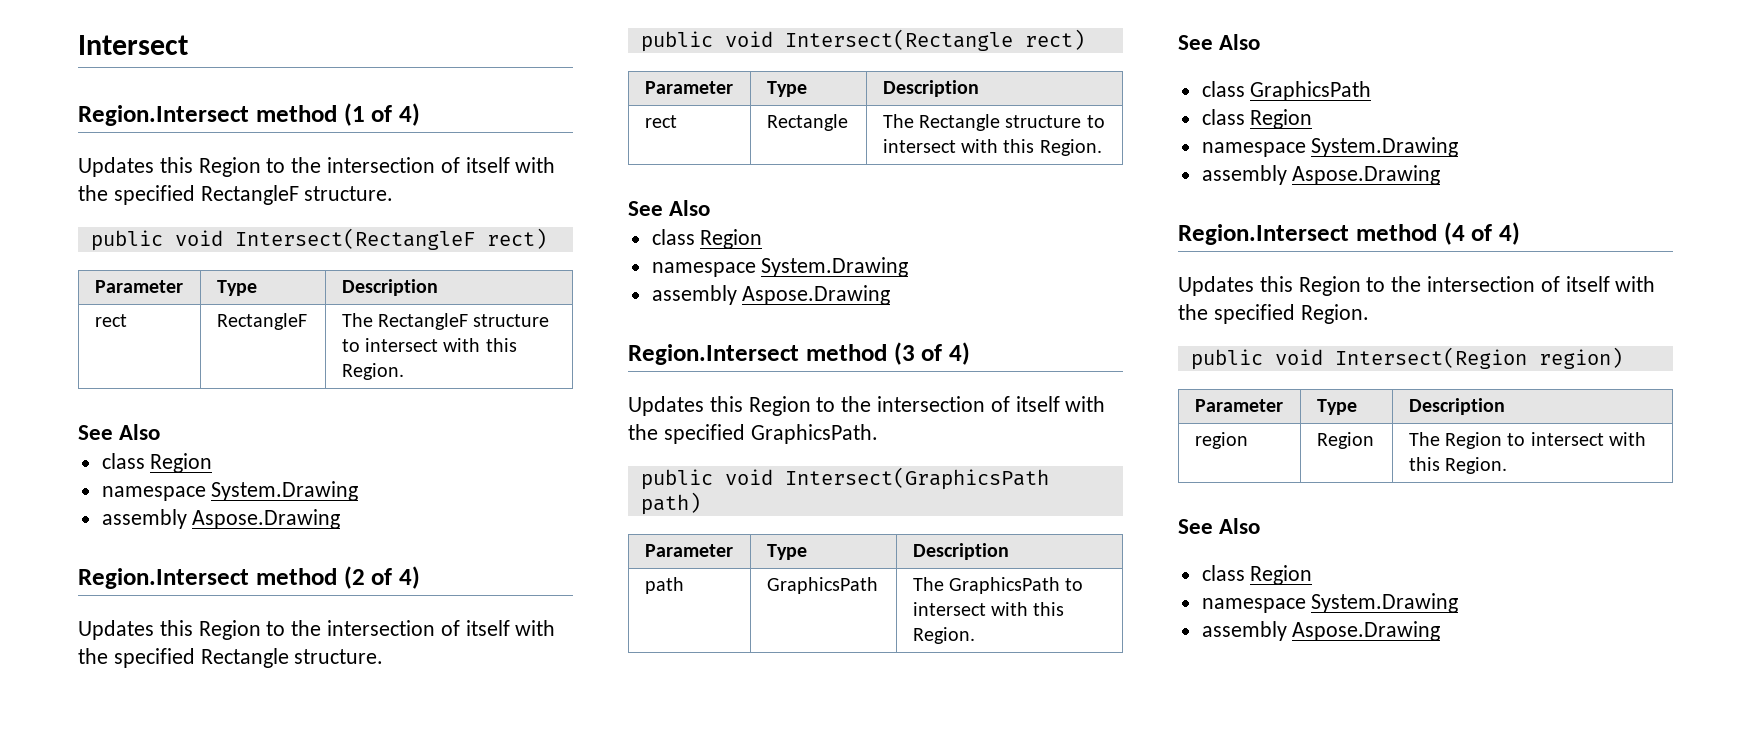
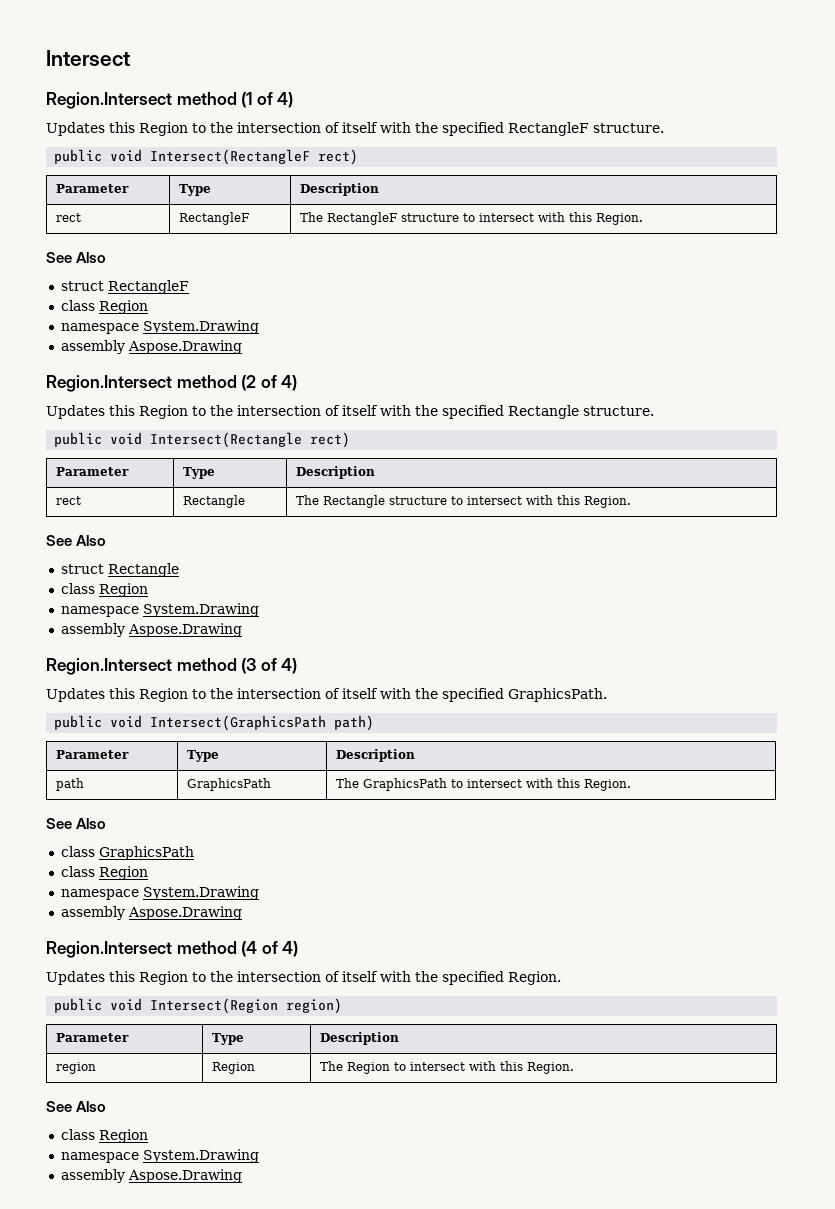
+ struct RectangleF
+ struct Rectangle

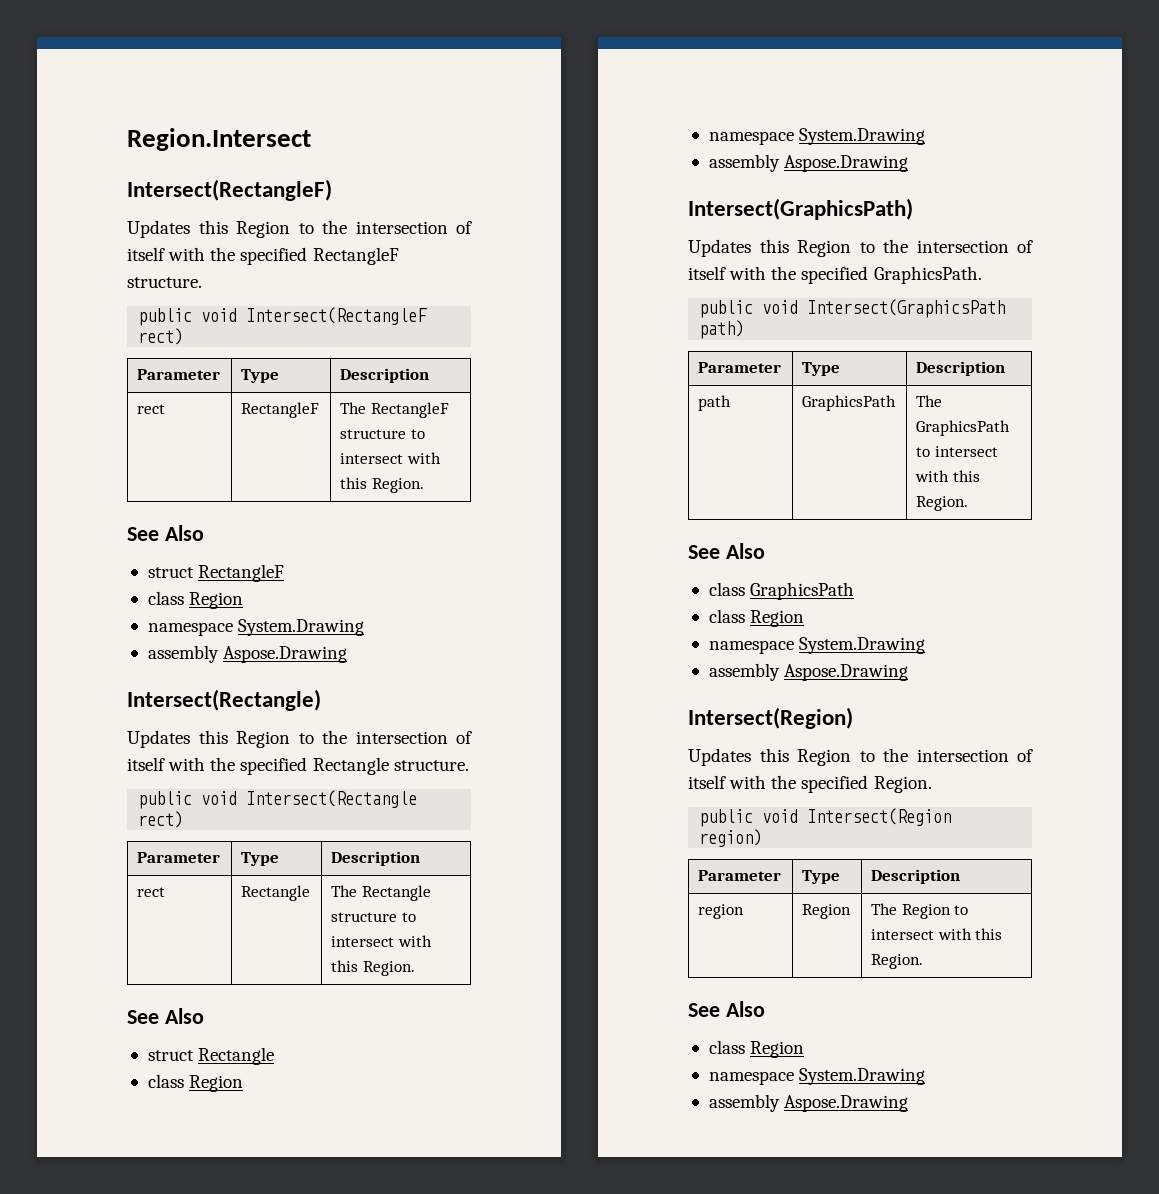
- Intersect
- Region.Intersect method (1 of 4)
+ Region.Intersect
+ Intersect(RectangleF)
- Region.Intersect method (2 of 4)
+ Intersect(Rectangle)
- Region.Intersect method (3 of 4)
+ Intersect(GraphicsPath)
- Region.Intersect method (4 of 4)
+ Intersect(Region)

